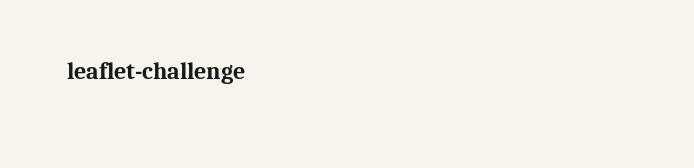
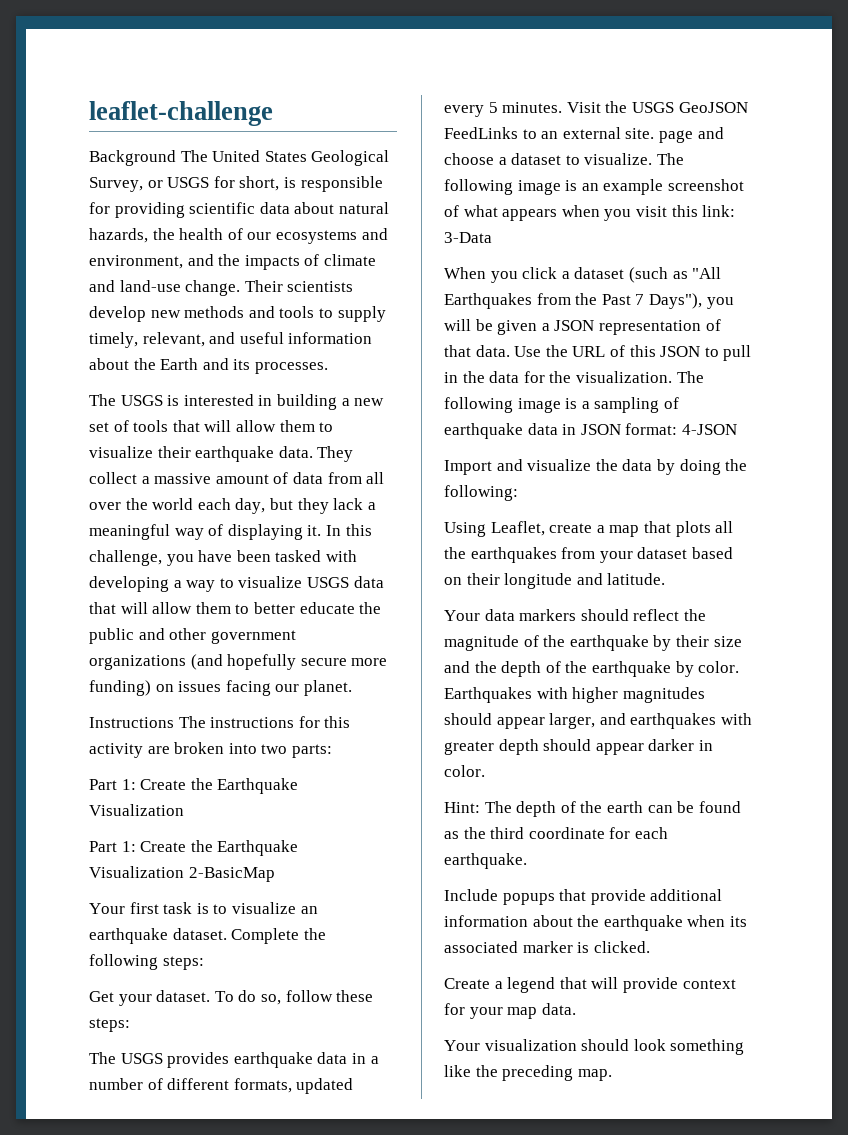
+ Background The United States Geological Survey, or USGS for short, is responsible for providing scientific data about natural hazards, the health of our ecosystems and environment, and the impacts of climate and land-use change. Their scientists develop new methods and tools to supply timely, relevant, and useful information about the Earth and its processes.
+ The USGS is interested in building a new set of tools that will allow them to visualize their earthquake data. They collect a massive amount of data from all over the world each day, but they lack a meaningful way of displaying it. In this challenge, you have been tasked with developing a way to visualize USGS data that will allow them to better educate the public and other government organizations (and hopefully secure more funding) on issues facing our planet.
+ Instructions The instructions for this activity are broken into two parts:
+ Part 1: Create the Earthquake Visualization
+ Part 1: Create the Earthquake Visualization 2-BasicMap
+ Your first task is to visualize an earthquake dataset. Complete the following steps:
+ Get your dataset. To do so, follow these steps:
+ The USGS provides earthquake data in a number of different formats, updated every 5 minutes. Visit the USGS GeoJSON FeedLinks to an external site. page and choose a dataset to visualize. The following image is an example screenshot of what appears when you visit this link: 3-Data
+ When you click a dataset (such as "All Earthquakes from the Past 7 Days"), you will be given a JSON representation of that data. Use the URL of this JSON to pull in the data for the visualization. The following image is a sampling of earthquake data in JSON format: 4-JSON
+ Import and visualize the data by doing the following:
+ Using Leaflet, create a map that plots all the earthquakes from your dataset based on their longitude and latitude.
+ Your data markers should reflect the magnitude of the earthquake by their size and the depth of the earthquake by color. Earthquakes with higher magnitudes should appear larger, and earthquakes with greater depth should appear darker in color.
+ Hint: The depth of the earth can be found as the third coordinate for each earthquake.
+ Include popups that provide additional information about the earthquake when its associated marker is clicked.
+ Create a legend that will provide context for your map data.
+ Your visualization should look something like the preceding map.

